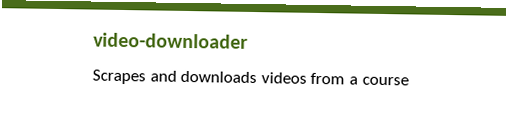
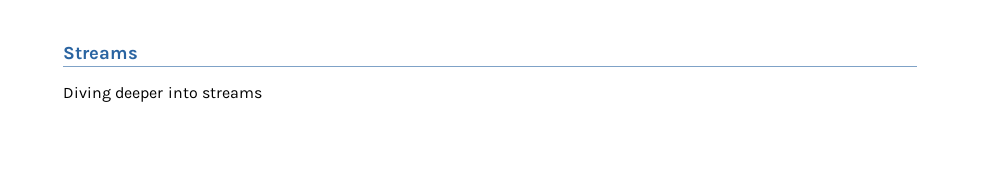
- video-downloader
- Scrapes and downloads videos from a course
+ Streams
+ Diving deeper into streams

